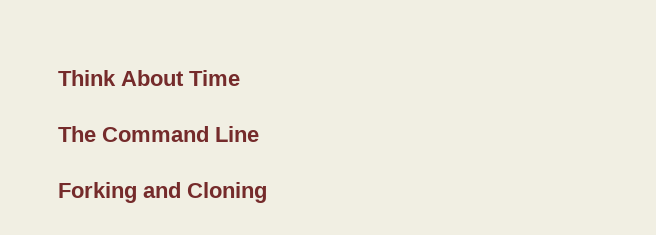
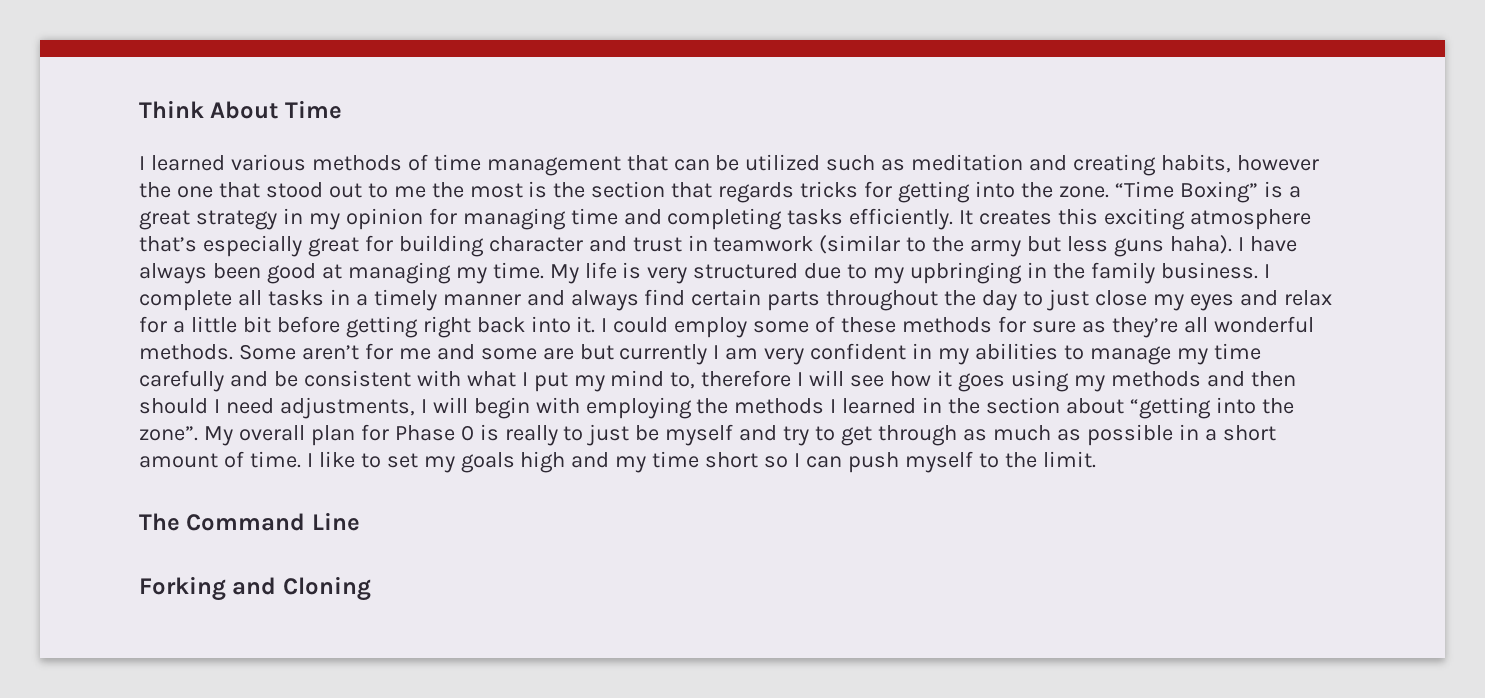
+ I learned various methods of time management that can be utilized such as meditation and creating habits, however the one that stood out to me the most is the section that regards tricks for getting into the zone. “Time Boxing” is a great strategy in my opinion for managing time and completing tasks efficiently. It creates this exciting atmosphere that’s especially great for building character and trust in teamwork (similar to the army but less guns haha). I have always been good at managing my time. My life is very structured due to my upbringing in the family business. I complete all tasks in a timely manner and always find certain parts throughout the day to just close my eyes and relax for a little bit before getting right back into it. I could employ some of these methods for sure as they’re all wonderful methods. Some aren’t for me and some are but currently I am very confident in my abilities to manage my time carefully and be consistent with what I put my mind to, therefore I will see how it goes using my methods and then should I need adjustments, I will begin with employing the methods I learned in the section about “getting into the zone”. My overall plan for Phase 0 is really to just be myself and try to get through as much as possible in a short amount of time. I like to set my goals high and my time short so I can push myself to the limit.

